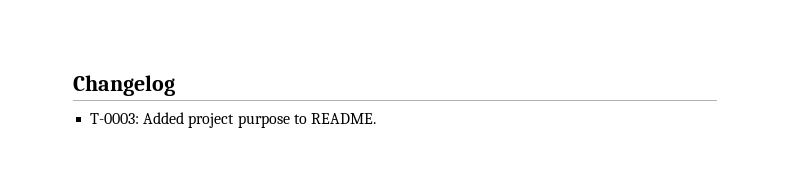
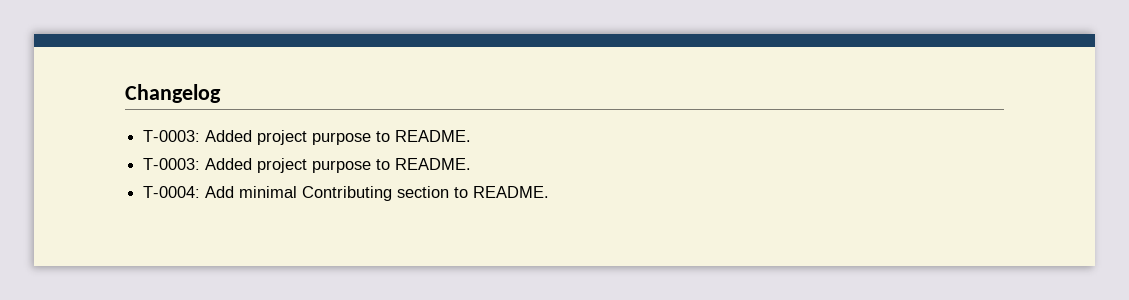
  Changelog
  T-0003: Added project purpose to README.
+ T-0003: Added project purpose to README.
+ T-0004: Add minimal Contributing section to README.

